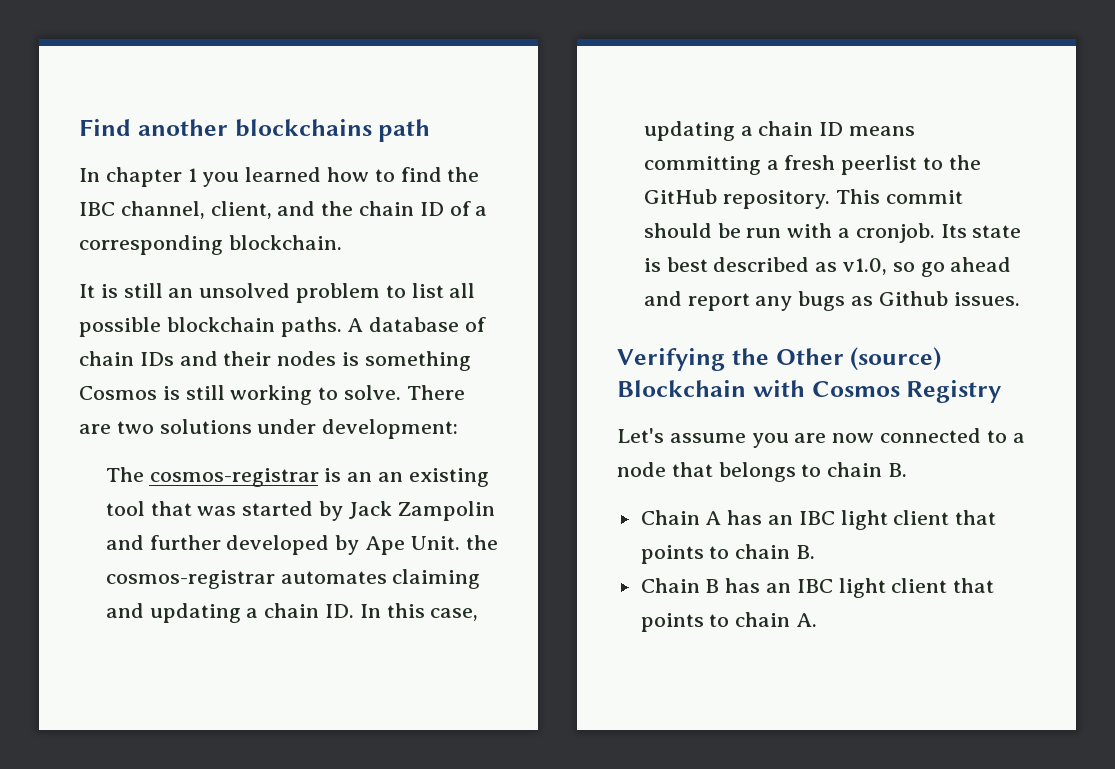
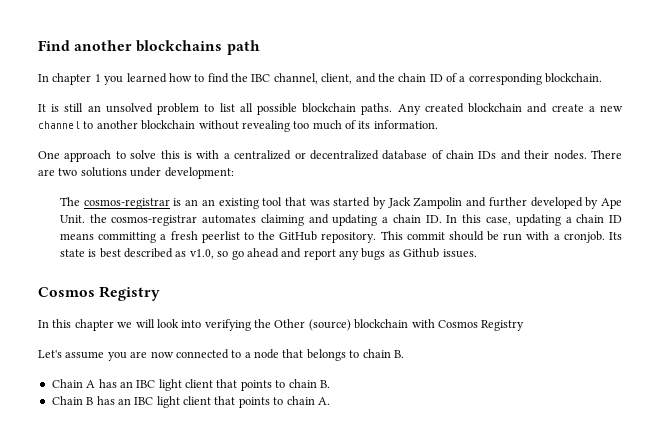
- A database of chain IDs and their nodes is something Cosmos is still working to solve.
+ Any created blockchain and create a new channel to another blockchain without revealing too much of its information.
+ One approach to solve this is with a centralized or decentralized database of chain IDs and their nodes.
  Its state is best described as v1.0, so go ahead and report any bugs as Github issues.
- Verifying the Other (source) Blockchain with Cosmos Registry
+ Cosmos Registry
+ In this chapter we will look into verifying the Other (source) blockchain with Cosmos Registry

